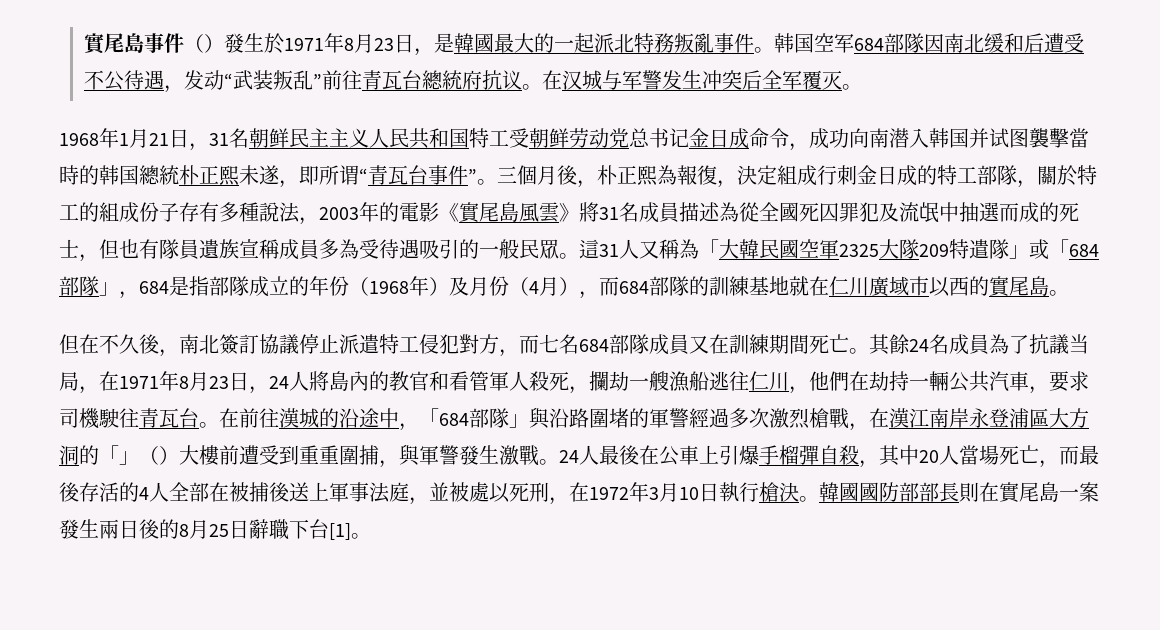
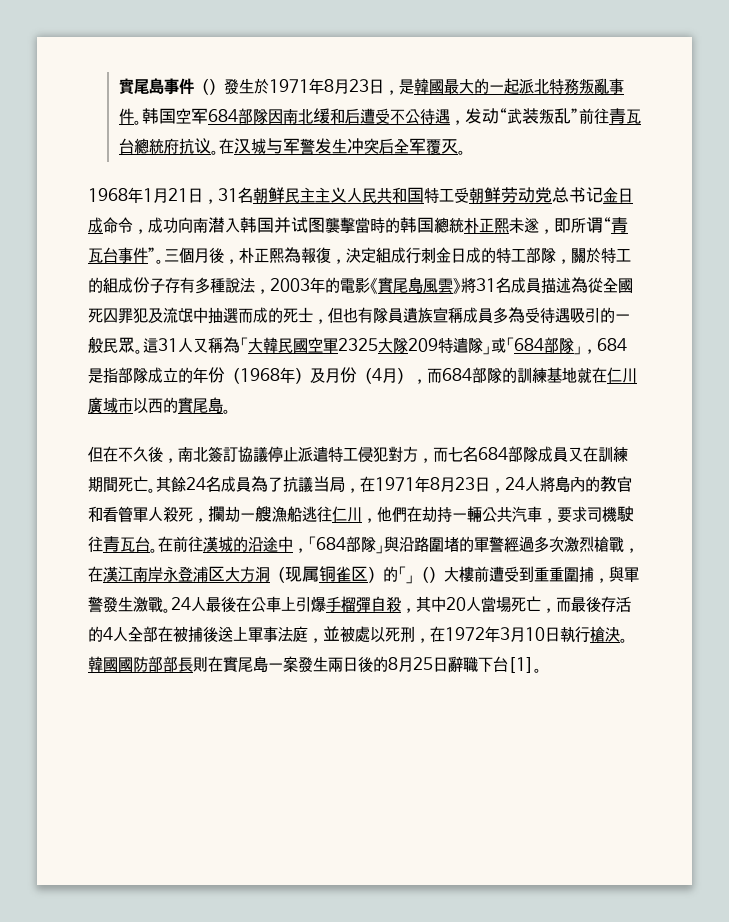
- 在前往漢城的沿途中，「684部隊」與沿路圍堵的軍警經過多次激烈槍戰，在漢江南岸永登浦區大方洞的「」（）大樓前遭受到重重圍捕，與軍警發生激戰。
+ 在前往漢城的沿途中，「684部隊」與沿路圍堵的軍警經過多次激烈槍戰，在漢江南岸永登浦区大方洞（现属铜雀区）的「」（）大樓前遭受到重重圍捕，與軍警發生激戰。

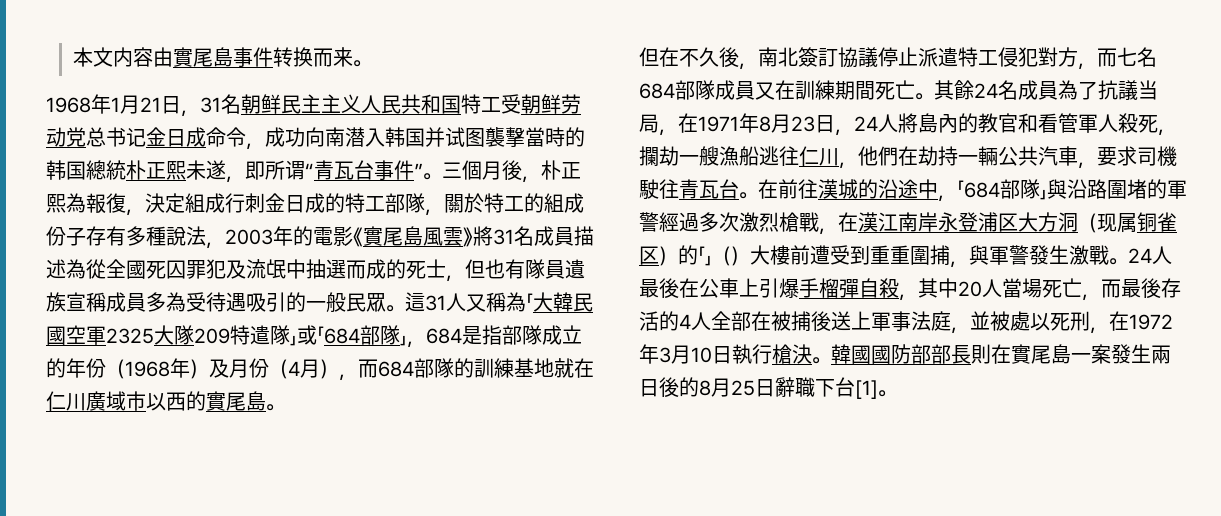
- 實尾島事件（）發生於1971年8月23日，是韓國最大的一起派北特務叛亂事件。韩国空军684部隊因南北缓和后遭受不公待遇，发动“武装叛乱”前往青瓦台總統府抗议。在汉城与军警发生冲突后全军覆灭。
+ 本文内容由實尾島事件转换而来。

